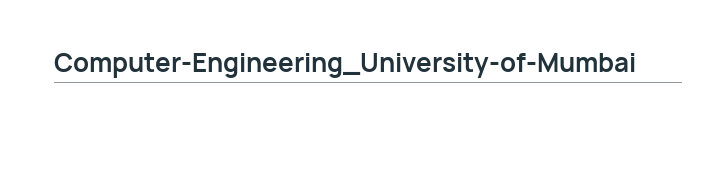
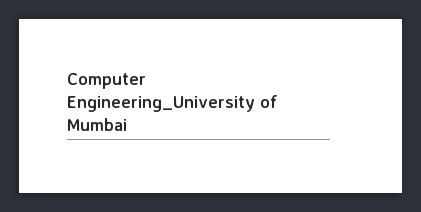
- Computer-Engineering_University-of-Mumbai
+ Computer Engineering_University of Mumbai

